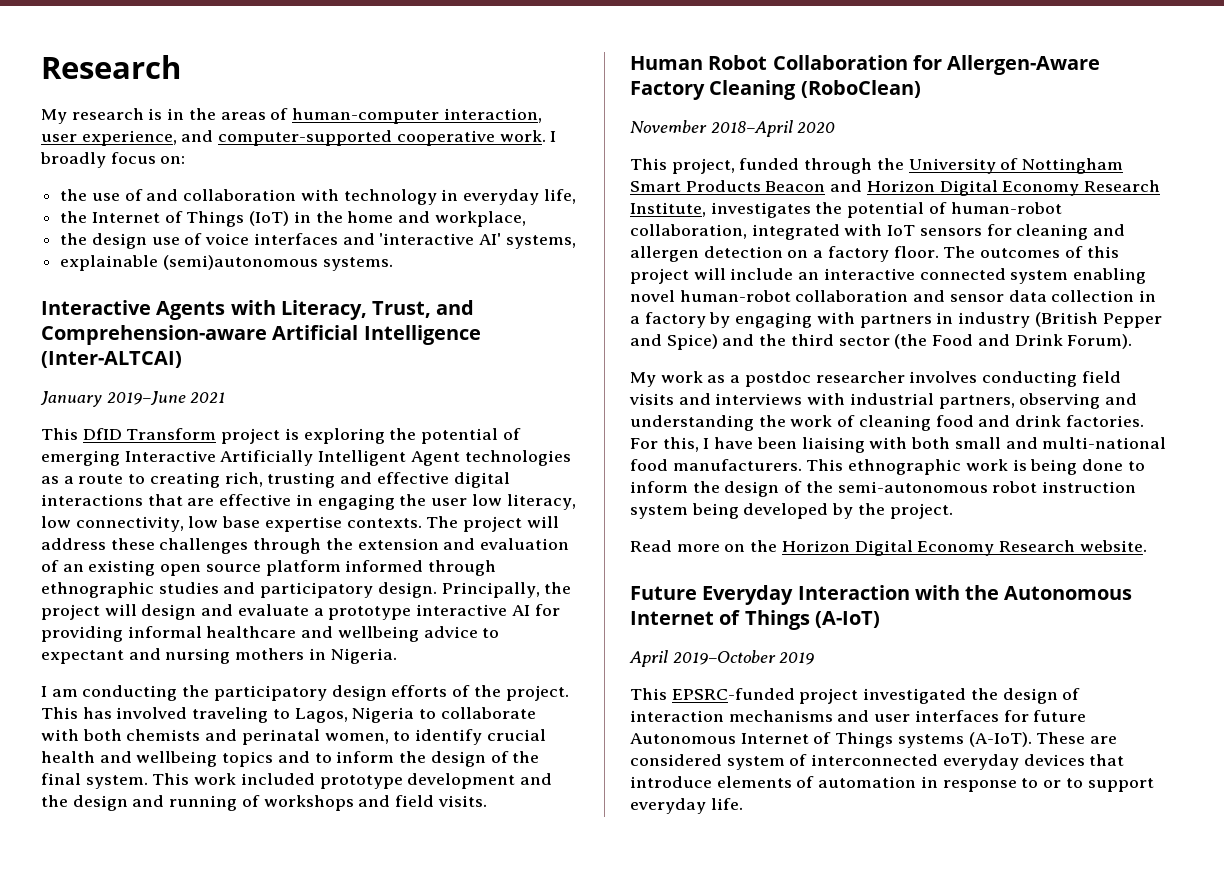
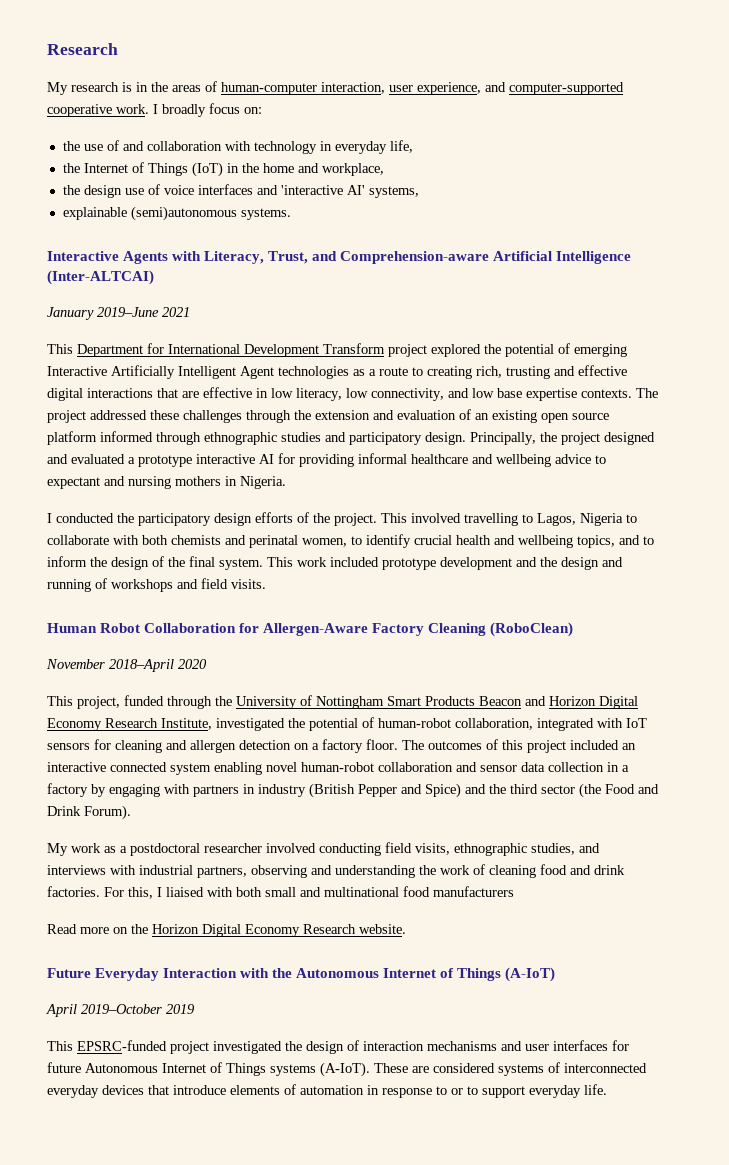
- This DfID Transform project is exploring the potential of emerging Interactive Artificially Intelligent Agent technologies as a route to creating rich, trusting and effective digital interactions that are effective in engaging the user low literacy, low connectivity, low base expertise contexts.
+ This Department for International Development Transform project explored the potential of emerging Interactive Artificially Intelligent Agent technologies as a route to creating rich, trusting and effective digital interactions that are effective in low literacy, low connectivity, and low base expertise contexts.
- The project will address these challenges through the extension and evaluation of an existing open source platform informed through ethnographic studies and participatory design.
+ The project addressed these challenges through the extension and evaluation of an existing open source platform informed through ethnographic studies and participatory design.
- Principally, the project will design and evaluate a prototype interactive AI for providing informal healthcare and wellbeing advice to expectant and nursing mothers in Nigeria.
+ Principally, the project designed and evaluated a prototype interactive AI for providing informal healthcare and wellbeing advice to expectant and nursing mothers in Nigeria.
- I am conducting the participatory design efforts of the project.
+ I conducted the participatory design efforts of the project.
- This has involved traveling to Lagos, Nigeria to collaborate with both chemists and perinatal women, to identify crucial health and wellbeing topics and to inform the design of the final system.
+ This involved travelling to Lagos, Nigeria to collaborate with both chemists and perinatal women, to identify crucial health and wellbeing topics, and to inform the design of the final system.
- This project, funded through the University of Nottingham Smart Products Beacon and Horizon Digital Economy Research Institute, investigates the potential of human-robot collaboration, integrated with IoT sensors for cleaning and allergen detection on a factory floor.
+ This project, funded through the University of Nottingham Smart Products Beacon and Horizon Digital Economy Research Institute, investigated the potential of human-robot collaboration, integrated with IoT sensors for cleaning and allergen detection on a factory floor.
- The outcomes of this project will include an interactive connected system enabling novel human-robot collaboration and sensor data collection in a factory by engaging with partners in industry (British Pepper and Spice) and the third sector (the Food and Drink Forum).
+ The outcomes of this project included an interactive connected system enabling novel human-robot collaboration and sensor data collection in a factory by engaging with partners in industry (British Pepper and Spice) and the third sector (the Food and Drink Forum).
- My work as a postdoc researcher involves conducting field visits and interviews with industrial partners, observing and understanding the work of cleaning food and drink factories.
+ My work as a postdoctoral researcher involved conducting field visits, ethnographic studies, and interviews with industrial partners, observing and understanding the work of cleaning food and drink factories.
- For this, I have been liaising with both small and multi-national food manufacturers. This ethnographic work is being done to inform the design of the semi-autonomous robot instruction system being developed by the project.
+ For this, I liaised with both small and multinational food manufacturers
- These are considered system of interconnected everyday devices that introduce elements of automation in response to or to support everyday life.
+ These are considered systems of interconnected everyday devices that introduce elements of automation in response to or to support everyday life.

